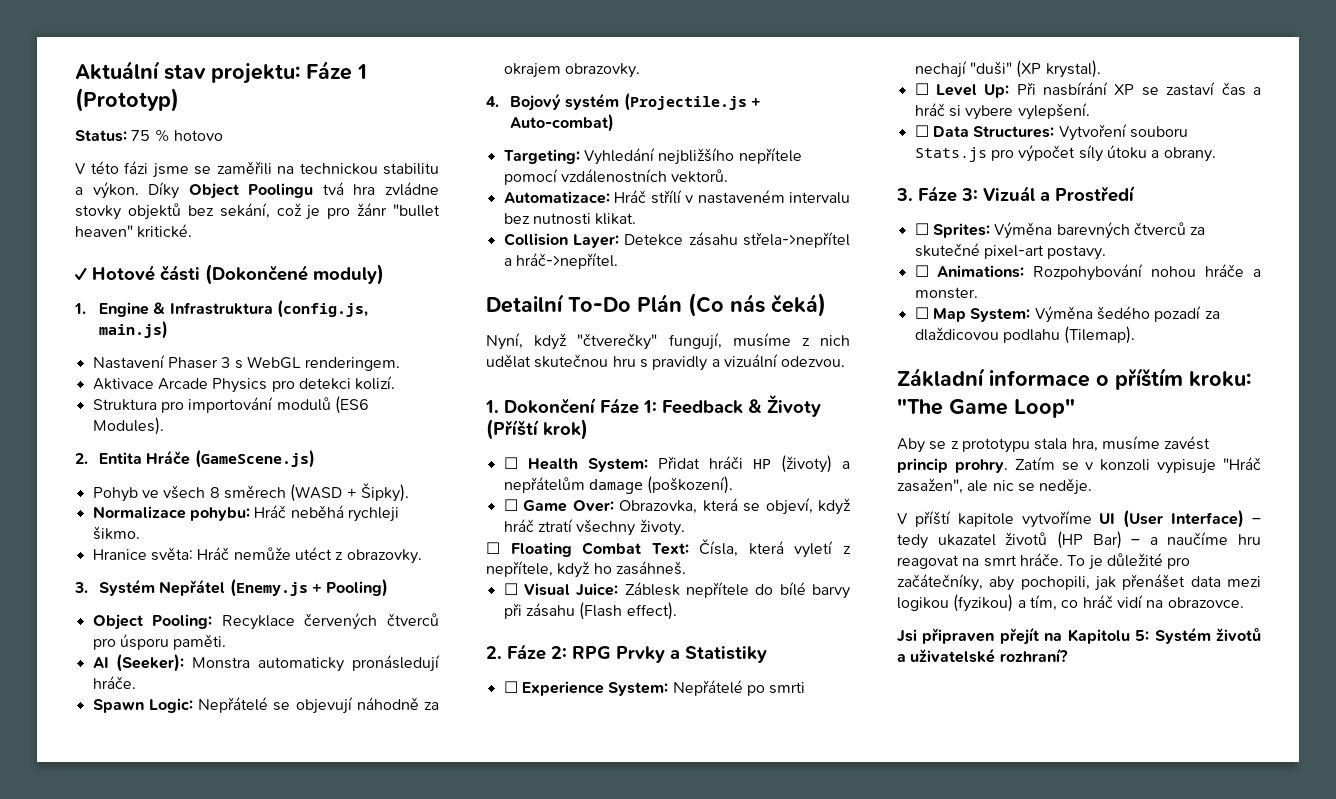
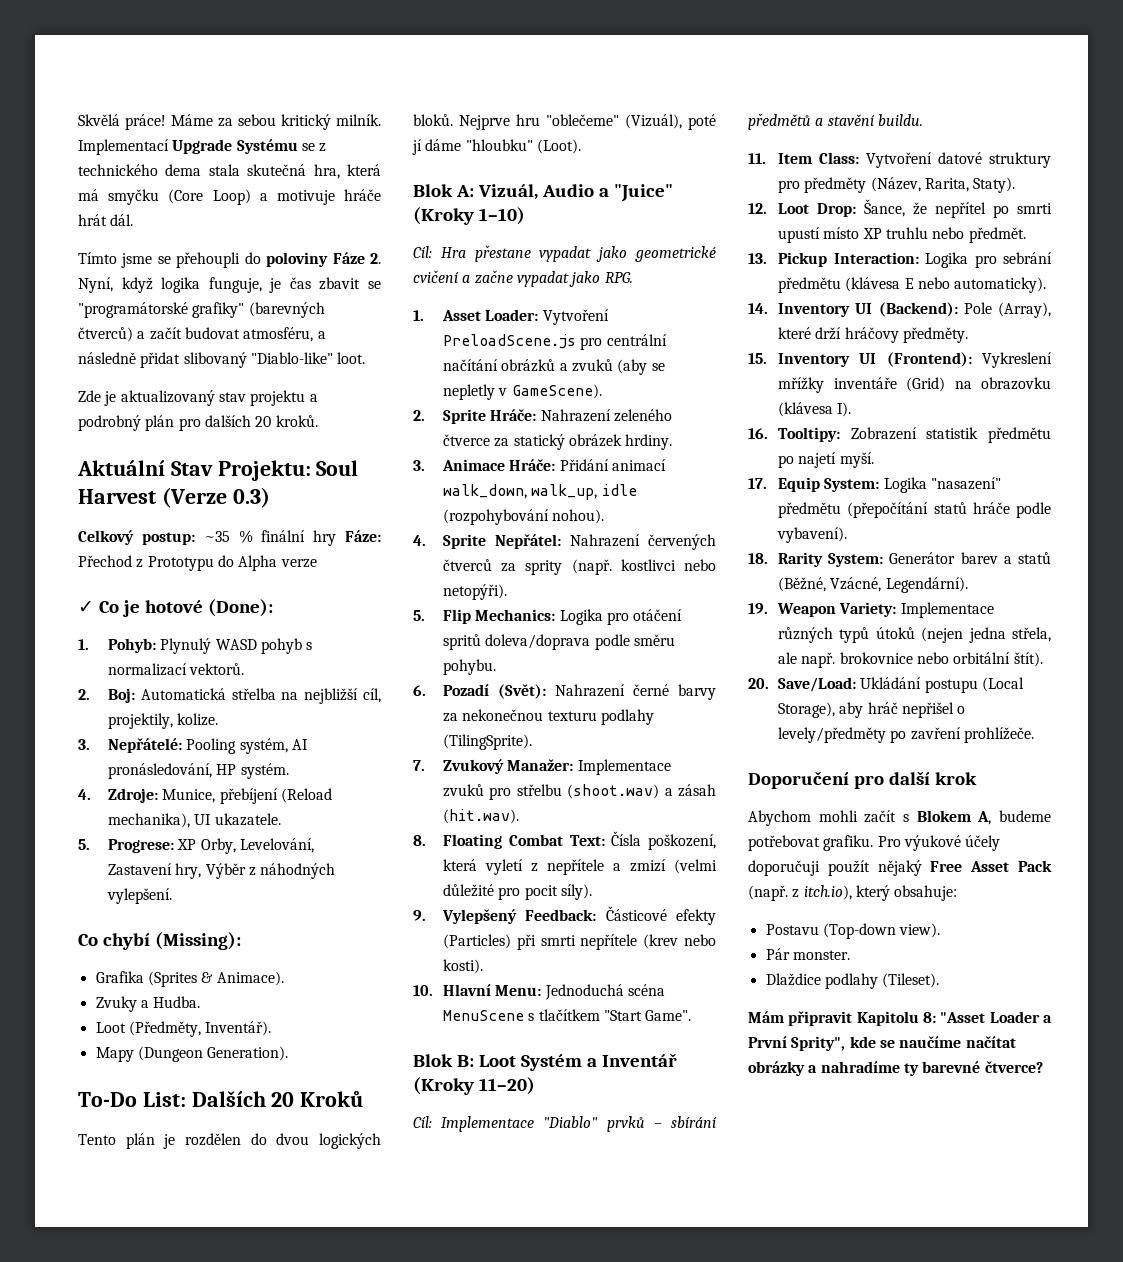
- Aktuální stav projektu: Fáze 1 (Prototyp)
- Status: 75 % hotovo
- V této fázi jsme se zaměřili na technickou stabilitu a výkon. Díky Object Poolingu tvá hra zvládne stovky objektů bez sekání, což je pro žánr "bullet heaven" kritické.
- ✓ Hotové části (Dokončené moduly)
- 1. Engine & Infrastruktura (config.js, main.js)
- Nastavení Phaser 3 s WebGL renderingem.
- Aktivace Arcade Physics pro detekci kolizí.
- Struktura pro importování modulů (ES6 Modules).
- 2. Entita Hráče (GameScene.js)
- Pohyb ve všech 8 směrech (WASD + Šipky).
- Normalizace pohybu: Hráč neběhá rychleji šikmo.
- Hranice světa: Hráč nemůže utéct z obrazovky.
- 3. Systém Nepřátel (Enemy.js + Pooling)
- Object Pooling: Recyklace červených čtverců pro úsporu paměti.
- AI (Seeker): Monstra automaticky pronásledují hráče.
- Spawn Logic: Nepřátelé se objevují náhodně za okrajem obrazovky.
- 4. Bojový systém (Projectile.js + Auto-combat)
- Targeting: Vyhledání nejbližšího nepřítele pomocí vzdálenostních vektorů.
- Automatizace: Hráč střílí v nastaveném intervalu bez nutnosti klikat.
- Collision Layer: Detekce zásahu střela->nepřítel a hráč->nepřítel.
- Detailní To-Do Plán (Co nás čeká)
- Nyní, když "čtverečky" fungují, musíme z nich udělat skutečnou hru s pravidly a vizuální odezvou.
- 1. Dokončení Fáze 1: Feedback & Životy (Příští krok)
- ☐ Health System: Přidat hráči HP (životy) a nepřátelům damage (poškození).
- ☐ Game Over: Obrazovka, která se objeví, když hráč ztratí všechny životy.
- ☐ Floating Combat Text: Čísla, která vyletí z nepřítele, když ho zasáhneš.
- ☐ Visual Juice: Záblesk nepřítele do bílé barvy při zásahu (Flash effect).
- 2. Fáze 2: RPG Prvky a Statistiky
- ☐ Experience System: Nepřátelé po smrti nechají "duši" (XP krystal).
- ☐ Level Up: Při nasbírání XP se zastaví čas a hráč si vybere vylepšení.
- ☐ Data Structures: Vytvoření souboru Stats.js pro výpočet síly útoku a obrany.
- 3. Fáze 3: Vizuál a Prostředí
- ☐ Sprites: Výměna barevných čtverců za skutečné pixel-art postavy.
- ☐ Animations: Rozpohybování nohou hráče a monster.
- ☐ Map System: Výměna šedého pozadí za dlaždicovou podlahu (Tilemap).
- Základní informace o příštím kroku: "The Game Loop"
- Aby se z prototypu stala hra, musíme zavést princip prohry. Zatím se v konzoli vypisuje "Hráč zasažen", ale nic se neděje.
- V příští kapitole vytvoříme UI (User Interface) – tedy ukazatel životů (HP Bar) – a naučíme hru reagovat na smrt hráče. To je důležité pro začátečníky, aby pochopili, jak přenášet data mezi logikou (fyzikou) a tím, co hráč vidí na obrazovce.
- Jsi připraven přejít na Kapitolu 5: Systém životů a uživatelské rozhraní?
+ Skvělá práce! Máme za sebou kritický milník. Implementací Upgrade Systému se z technického dema stala skutečná hra, která má smyčku (Core Loop) a motivuje hráče hrát dál.
+ Tímto jsme se přehoupli do poloviny Fáze 2. Nyní, když logika funguje, je čas zbavit se "programátorské grafiky" (barevných čtverců) a začít budovat atmosféru, a následně přidat slibovaný "Diablo-like" loot.
+ Zde je aktualizovaný stav projektu a podrobný plán pro dalších 20 kroků.
+ Aktuální Stav Projektu: Soul Harvest (Verze 0.3)
+ Celkový postup: ~35 % finální hry Fáze: Přechod z Prototypu do Alpha verze
+ ✓ Co je hotové (Done):
+ 1. Pohyb: Plynulý WASD pohyb s normalizací vektorů.
+ 2. Boj: Automatická střelba na nejbližší cíl, projektily, kolize.
+ 3. Nepřátelé: Pooling systém, AI pronásledování, HP systém.
+ 4. Zdroje: Munice, přebíjení (Reload mechanika), UI ukazatele.
+ 5. Progrese: XP Orby, Levelování, Zastavení hry, Výběr z náhodných vylepšení.
+ Co chybí (Missing):
+ Grafika (Sprites & Animace).
+ Zvuky a Hudba.
+ Loot (Předměty, Inventář).
+ Mapy (Dungeon Generation).
+ To-Do List: Dalších 20 Kroků
+ Tento plán je rozdělen do dvou logických bloků. Nejprve hru "oblečeme" (Vizuál), poté jí dáme "hloubku" (Loot).
+ Blok A: Vizuál, Audio a "Juice" (Kroky 1–10)
+ Cíl: Hra přestane vypadat jako geometrické cvičení a začne vypadat jako RPG.
+ 1. Asset Loader: Vytvoření PreloadScene.js pro centrální načítání obrázků a zvuků (aby se nepletly v GameScene).
+ 2. Sprite Hráče: Nahrazení zeleného čtverce za statický obrázek hrdiny.
+ 3. Animace Hráče: Přidání animací walk_down, walk_up, idle (rozpohybování nohou).
+ 4. Sprite Nepřátel: Nahrazení červených čtverců za sprity (např. kostlivci nebo netopýři).
+ 5. Flip Mechanics: Logika pro otáčení spritů doleva/doprava podle směru pohybu.
+ 6. Pozadí (Svět): Nahrazení černé barvy za nekonečnou texturu podlahy (TilingSprite).
+ 7. Zvukový Manažer: Implementace zvuků pro střelbu (shoot.wav) a zásah (hit.wav).
+ 8. Floating Combat Text: Čísla poškození, která vyletí z nepřítele a zmizí (velmi důležité pro pocit síly).
+ 9. Vylepšený Feedback: Částicové efekty (Particles) při smrti nepřítele (krev nebo kosti).
+ 10. Hlavní Menu: Jednoduchá scéna MenuScene s tlačítkem "Start Game".
+ Blok B: Loot Systém a Inventář (Kroky 11–20)
+ Cíl: Implementace "Diablo" prvků – sbírání předmětů a stavění buildu.
+ 11. Item Class: Vytvoření datové struktury pro předměty (Název, Rarita, Staty).
+ 12. Loot Drop: Šance, že nepřítel po smrti upustí místo XP truhlu nebo předmět.
+ 13. Pickup Interaction: Logika pro sebrání předmětu (klávesa E nebo automaticky).
+ 14. Inventory UI (Backend): Pole (Array), které drží hráčovy předměty.
+ 15. Inventory UI (Frontend): Vykreslení mřížky inventáře (Grid) na obrazovku (klávesa I).
+ 16. Tooltipy: Zobrazení statistik předmětu po najetí myší.
+ 17. Equip System: Logika "nasazení" předmětu (přepočítání statů hráče podle vybavení).
+ 18. Rarity System: Generátor barev a statů (Běžné, Vzácné, Legendární).
+ 19. Weapon Variety: Implementace různých typů útoků (nejen jedna střela, ale např. brokovnice nebo orbitální štít).
+ 20. Save/Load: Ukládání postupu (Local Storage), aby hráč nepřišel o levely/předměty po zavření prohlížeče.
+ Doporučení pro další krok
+ Abychom mohli začít s Blokem A, budeme potřebovat grafiku. Pro výukové účely doporučuji použít nějaký Free Asset Pack (např. z itch.io), který obsahuje:
+ Postavu (Top-down view).
+ Pár monster.
+ Dlaždice podlahy (Tileset).
+ Mám připravit Kapitolu 8: "Asset Loader a První Sprity", kde se naučíme načítat obrázky a nahradíme ty barevné čtverce?

